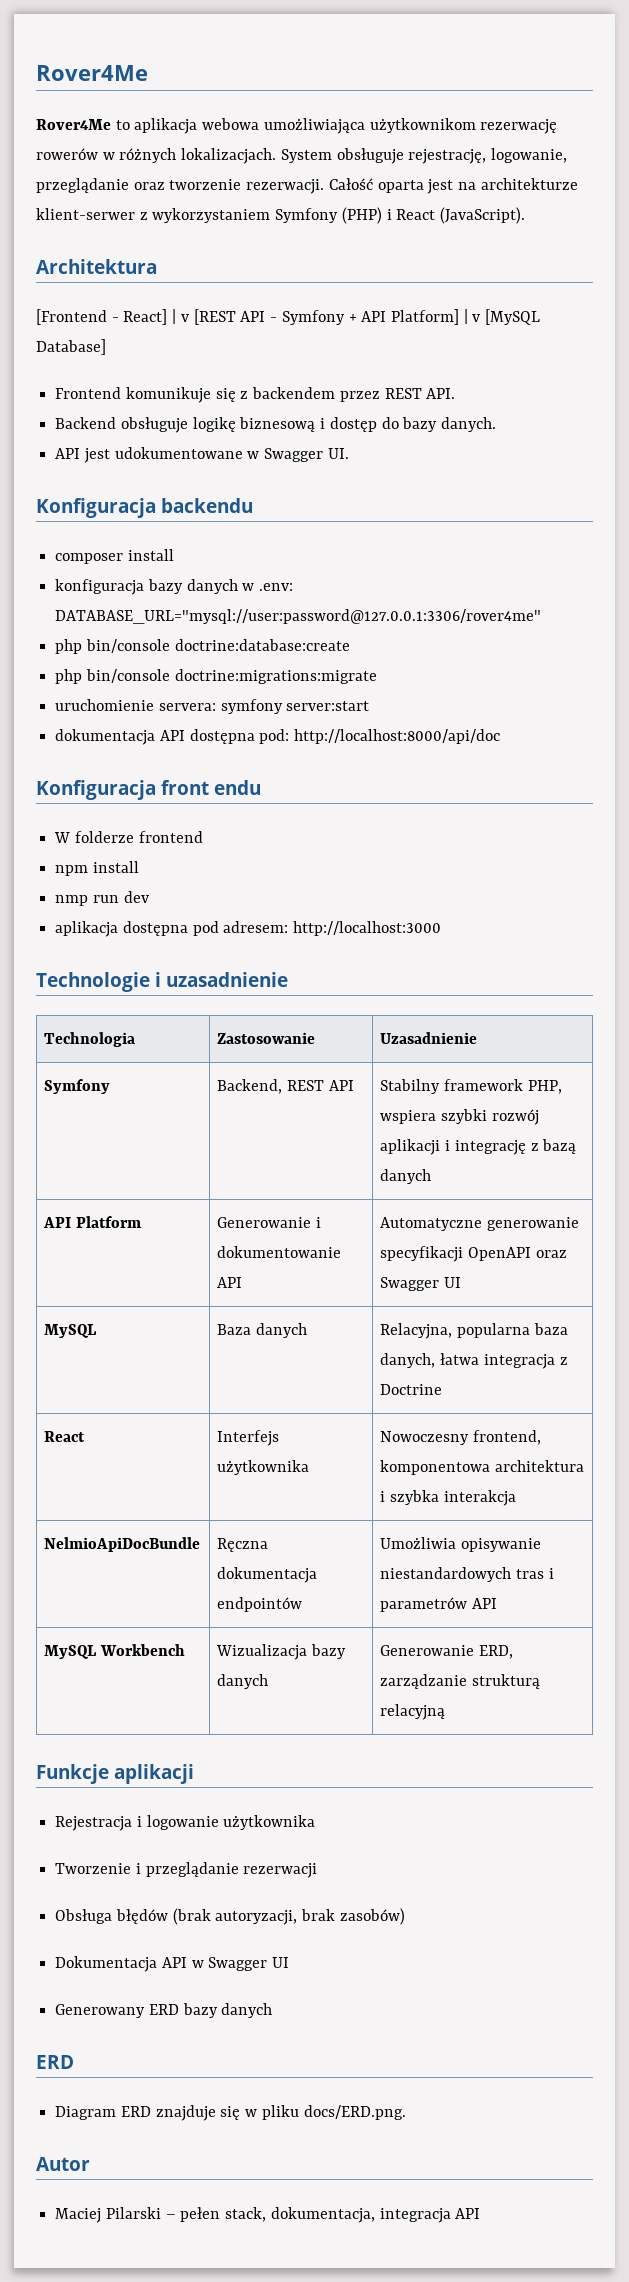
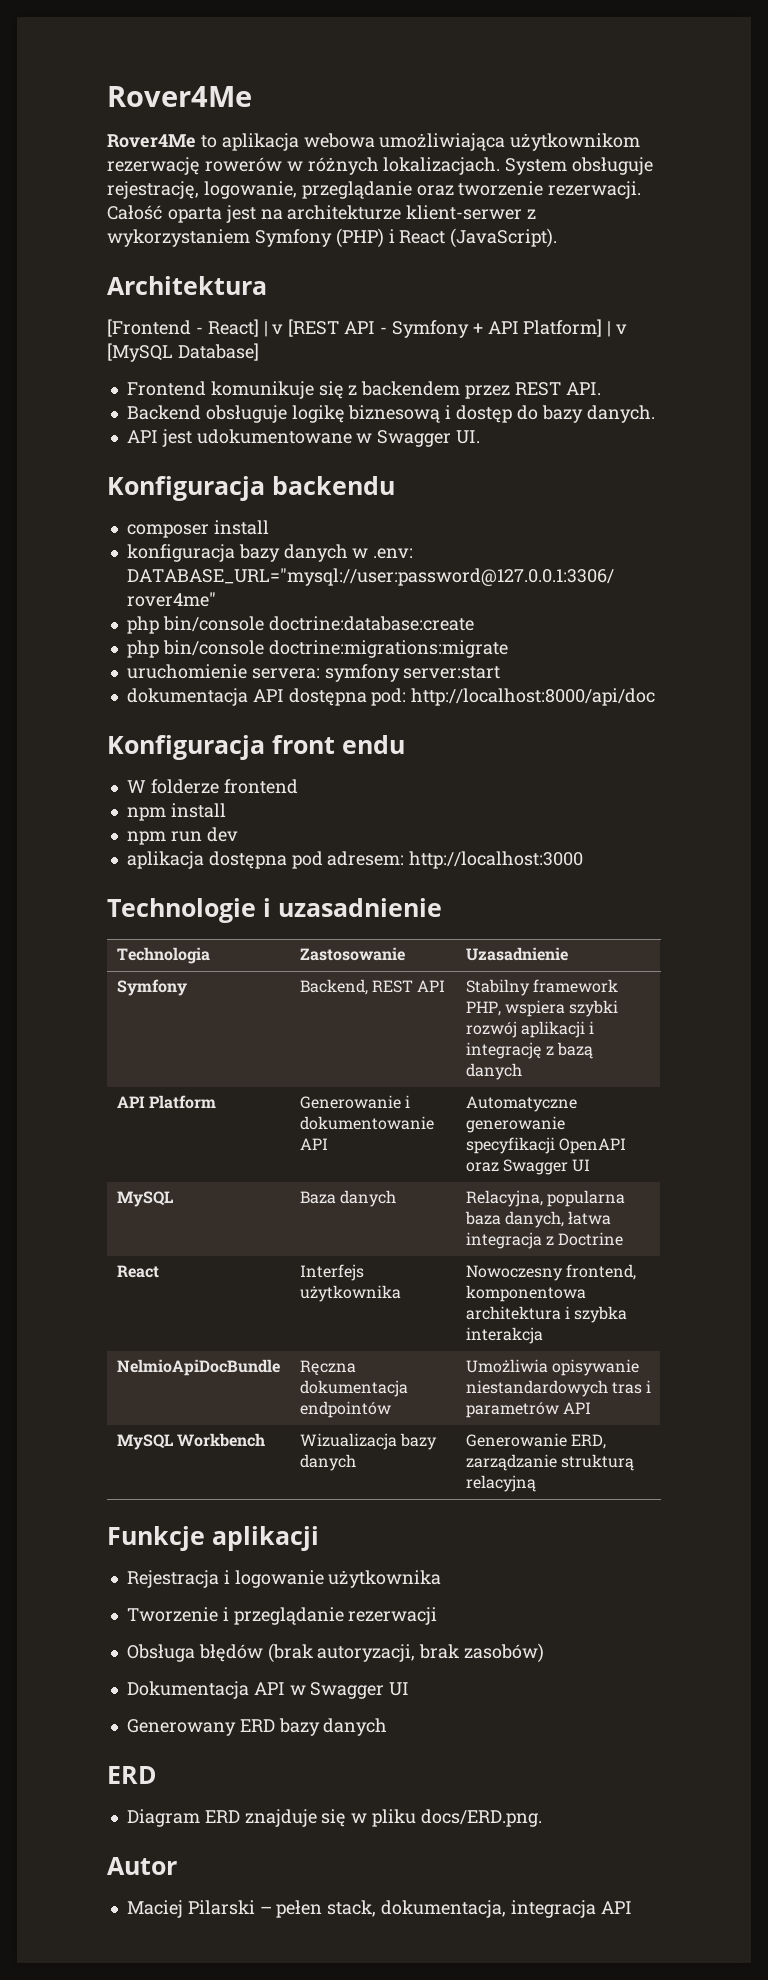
- nmp run dev
+ npm run dev

